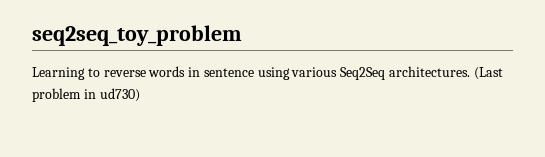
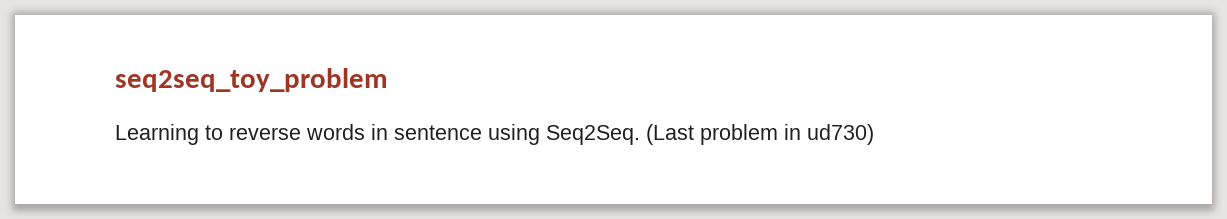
- Learning to reverse words in sentence using various Seq2Seq architectures.
+ Learning to reverse words in sentence using Seq2Seq.

